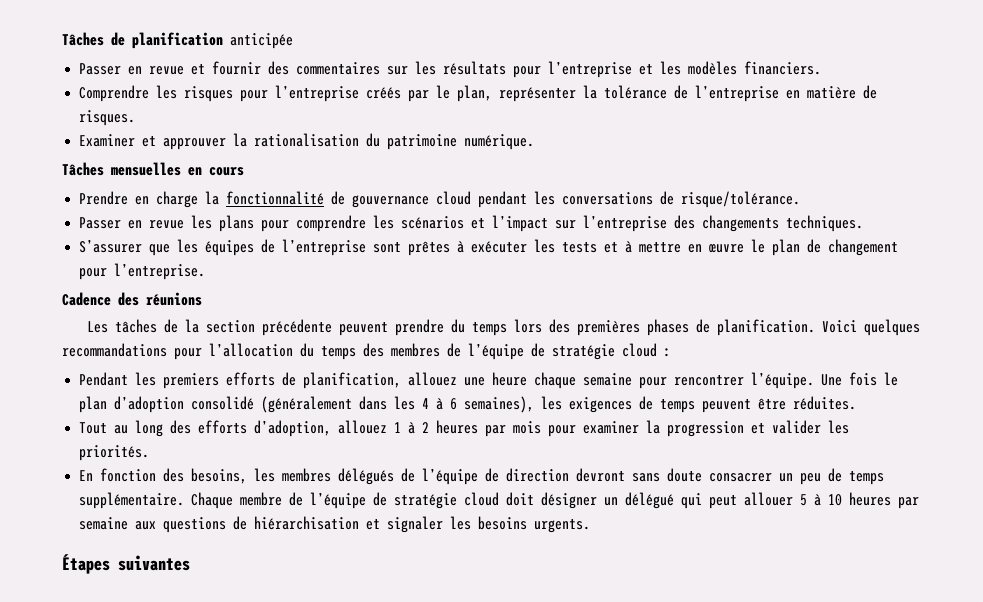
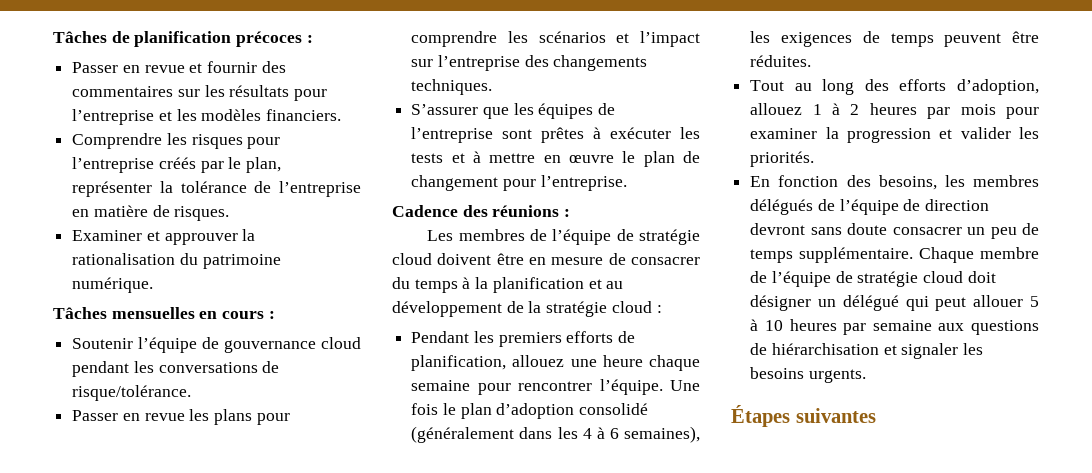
- Tâches de planification anticipée
+ Tâches de planification précoces :
- Tâches mensuelles en cours
- Prendre en charge la fonctionnalité de gouvernance cloud pendant les conversations de risque/tolérance.
+ Tâches mensuelles en cours :
+ Soutenir l’équipe de gouvernance cloud pendant les conversations de risque/tolérance.
- Cadence des réunions
+ Cadence des réunions :
- Les tâches de la section précédente peuvent prendre du temps lors des premières phases de planification. Voici quelques recommandations pour l’allocation du temps des membres de l’équipe de stratégie cloud :
+ Les membres de l’équipe de stratégie cloud doivent être en mesure de consacrer du temps à la planification et au développement de la stratégie cloud :

